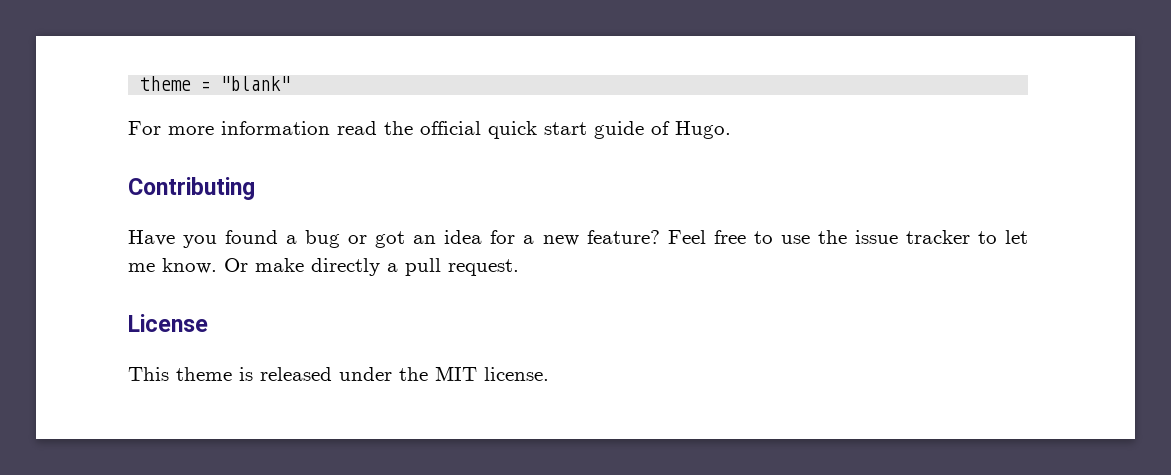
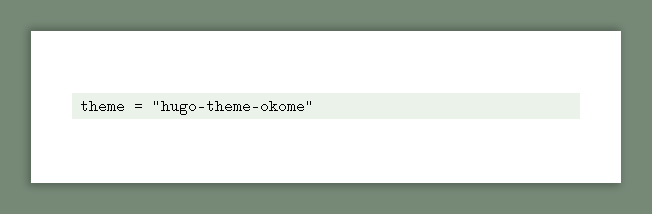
- theme = "blank"
- For more information read the official quick start guide of Hugo.
- Contributing
- Have you found a bug or got an idea for a new feature? Feel free to use the issue tracker to let me know. Or make directly a pull request.
- License
- This theme is released under the MIT license.
+ theme = "hugo-theme-okome"

